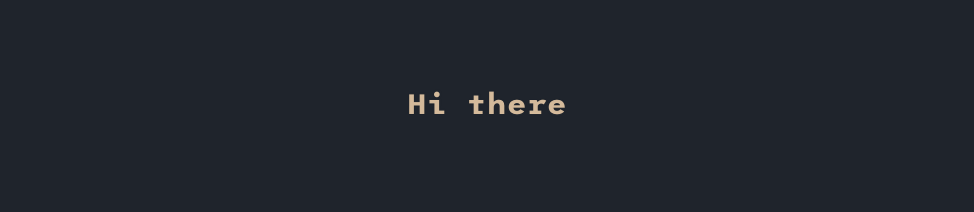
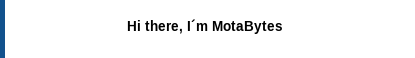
- Hi there
+ Hi there, I´m MotaBytes

